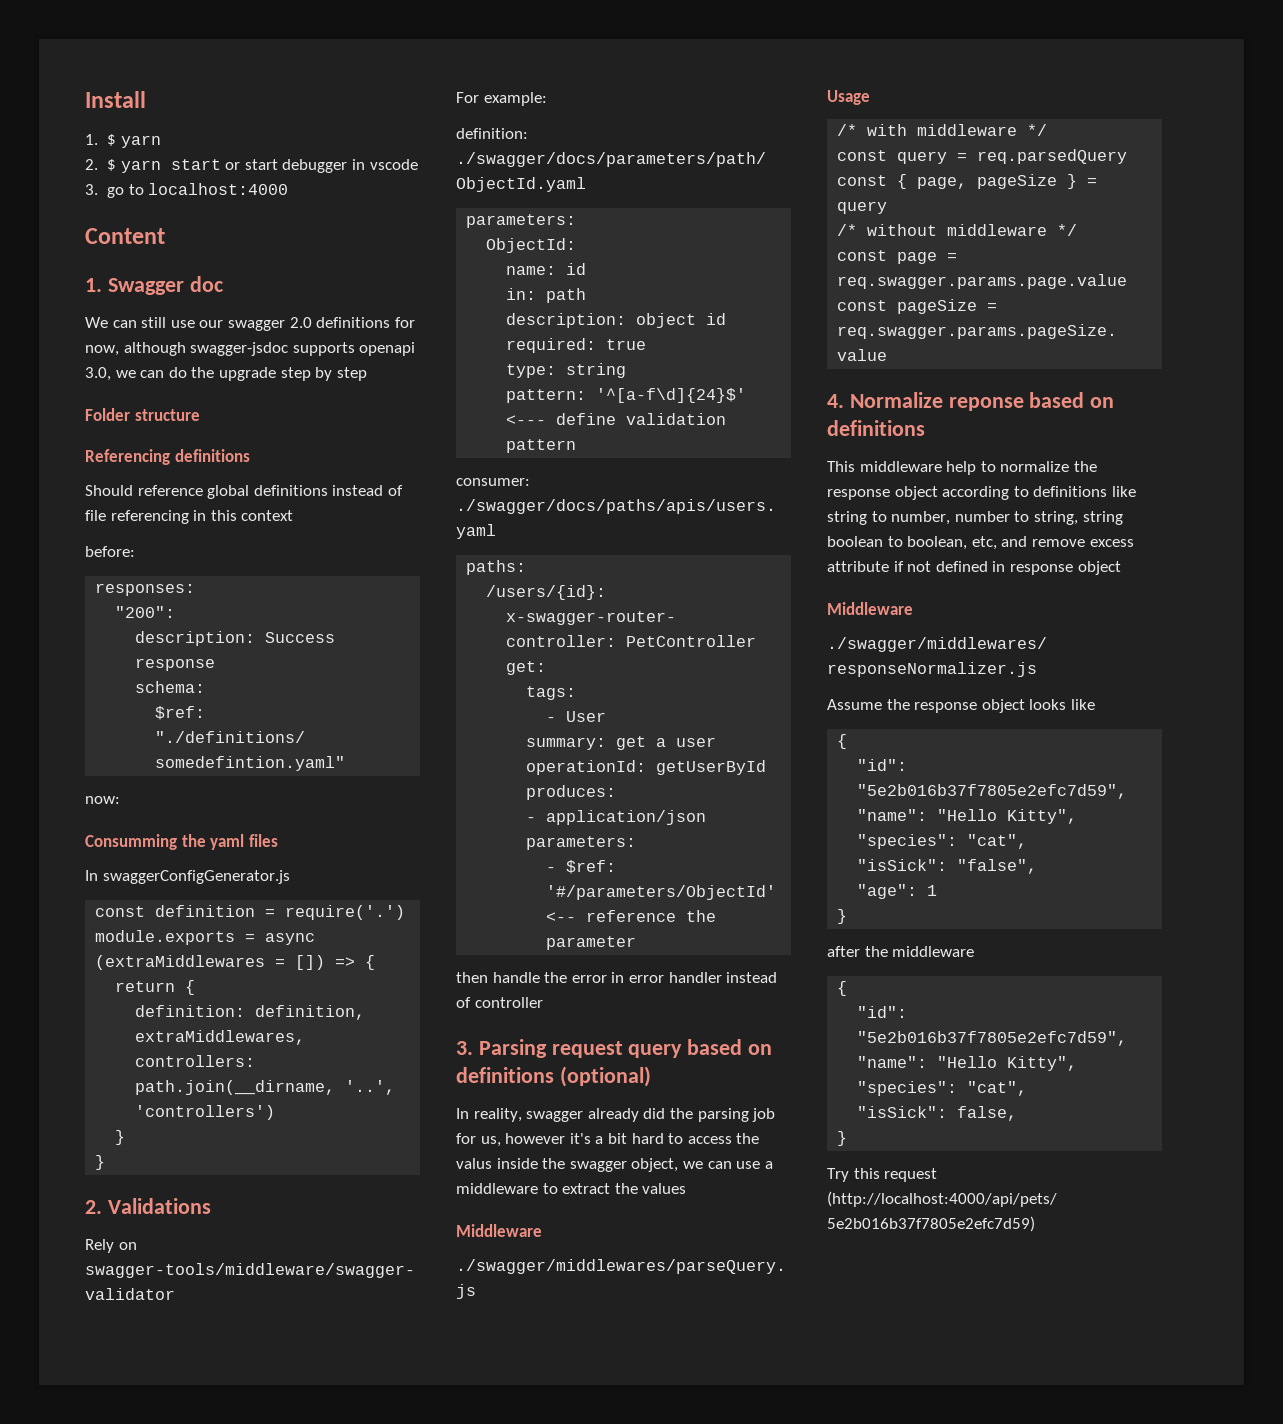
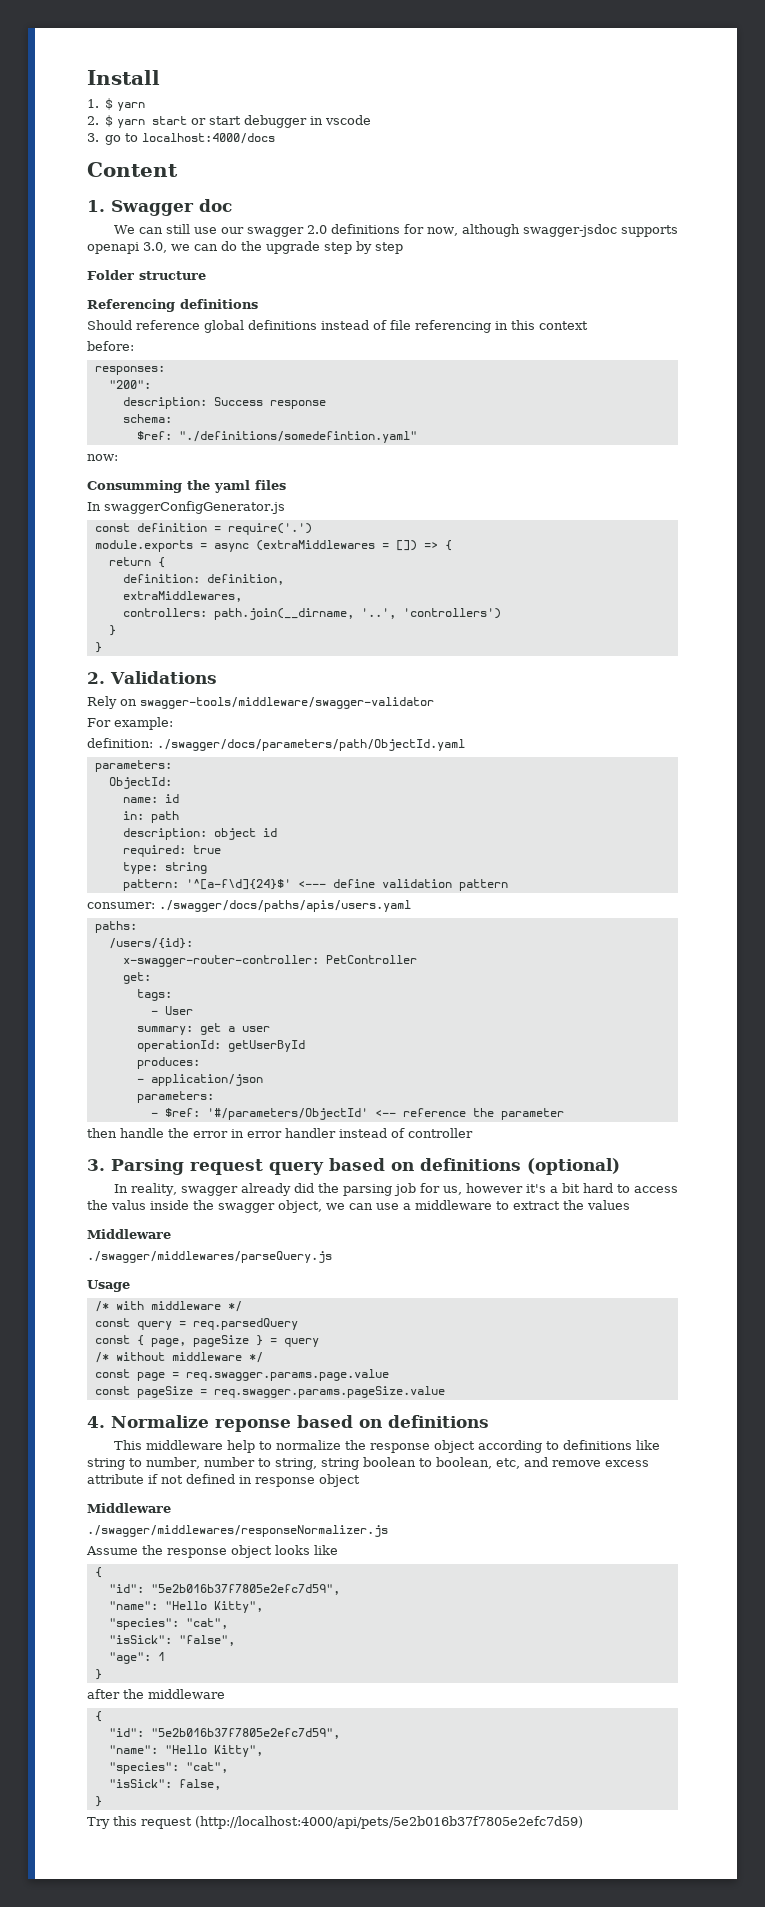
- 3. go to localhost:4000
+ 3. go to localhost:4000/docs

